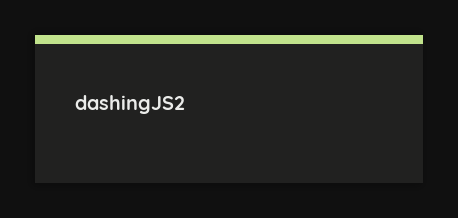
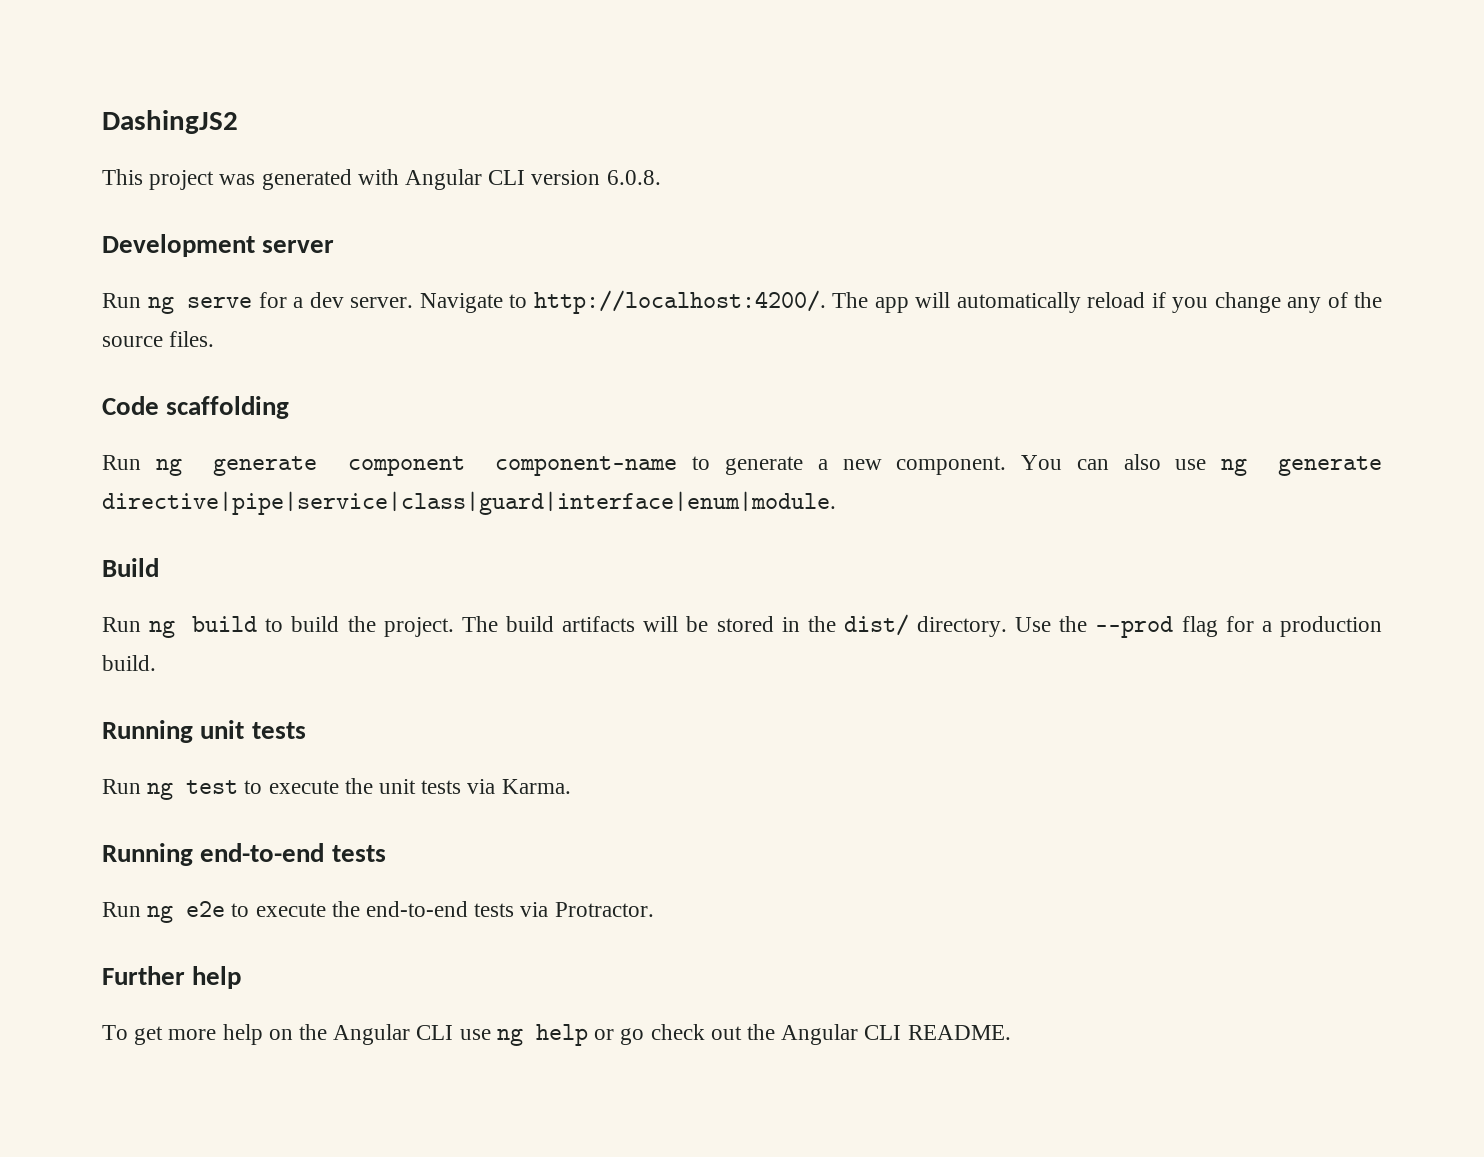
- dashingJS2
+ DashingJS2
+ This project was generated with Angular CLI version 6.0.8.
+ Development server
+ Run ng serve for a dev server. Navigate to http://localhost:4200/. The app will automatically reload if you change any of the source files.
+ Code scaffolding
+ Run ng generate component component-name to generate a new component. You can also use ng generate directive|pipe|service|class|guard|interface|enum|module.
+ Build
+ Run ng build to build the project. The build artifacts will be stored in the dist/ directory. Use the --prod flag for a production build.
+ Running unit tests
+ Run ng test to execute the unit tests via Karma.
+ Running end-to-end tests
+ Run ng e2e to execute the end-to-end tests via Protractor.
+ Further help
+ To get more help on the Angular CLI use ng help or go check out the Angular CLI README.

